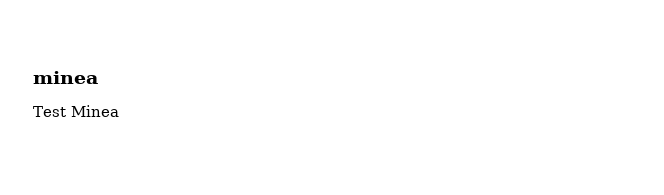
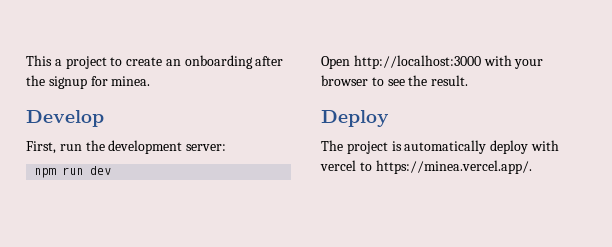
- minea
- Test Minea
+ This a project to create an onboarding after the signup for minea.
+ Develop
+ First, run the development server:
+ npm run dev
+ Open http://localhost:3000 with your browser to see the result.
+ Deploy
+ The project is automatically deploy with vercel to https://minea.vercel.app/.

